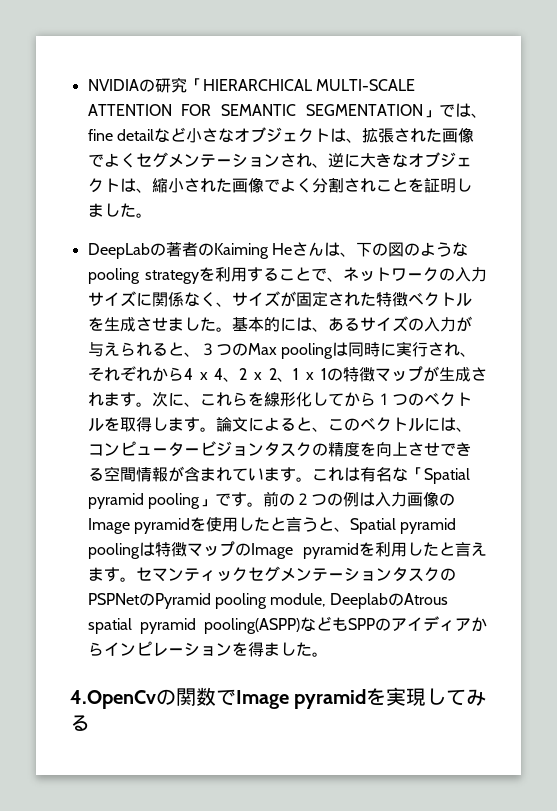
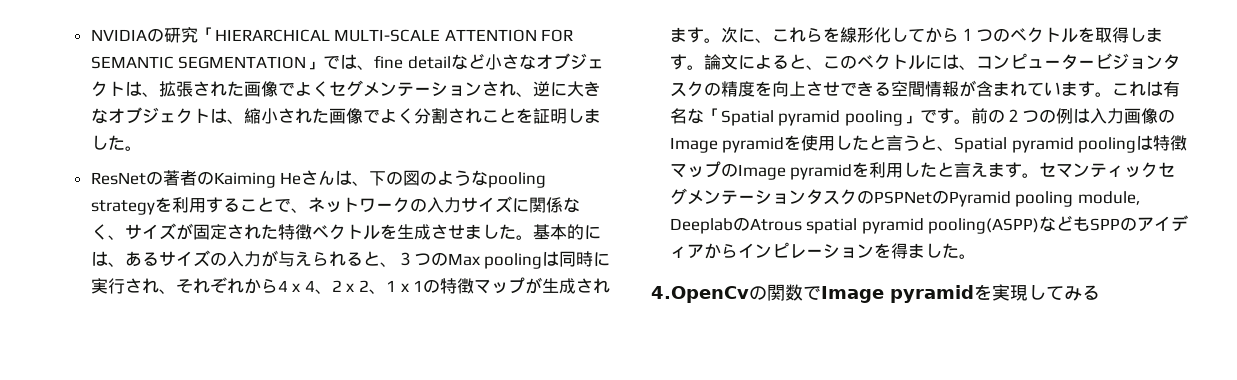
- DeepLabの著者のKaiming Heさんは、下の図のようなpooling strategyを利用することで、ネットワークの入力サイズに関係なく、サイズが固定された特徴ベクトルを生成させました。
+ ResNetの著者のKaiming Heさんは、下の図のようなpooling strategyを利用することで、ネットワークの入力サイズに関係なく、サイズが固定された特徴ベクトルを生成させました。

